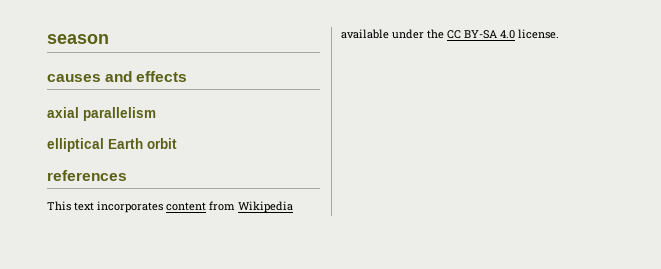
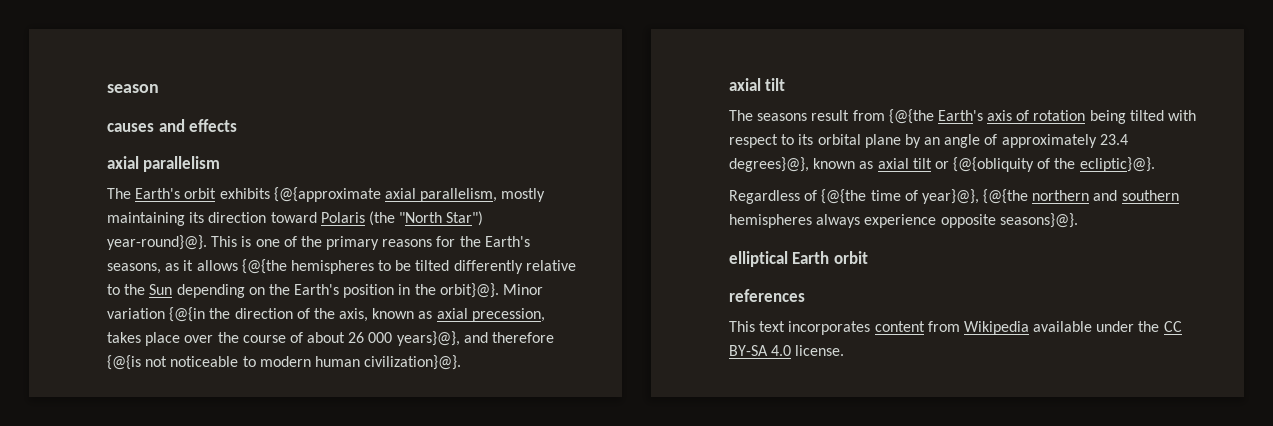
+ The Earth's orbit exhibits {@{approximate axial parallelism, mostly maintaining its direction toward Polaris (the "North Star") year-round}@}. This is one of the primary reasons for the Earth's seasons, as it allows {@{the hemispheres to be tilted differently relative to the Sun depending on the Earth's position in the orbit}@}. Minor variation {@{in the direction of the axis, known as axial precession, takes place over the course of about 26 000 years}@}, and therefore {@{is not noticeable to modern human civilization}@}.
+ axial tilt
+ The seasons result from {@{the Earth's axis of rotation being tilted with respect to its orbital plane by an angle of approximately 23.4 degrees}@}, known as axial tilt or {@{obliquity of the ecliptic}@}.
+ Regardless of {@{the time of year}@}, {@{the northern and southern hemispheres always experience opposite seasons}@}.

